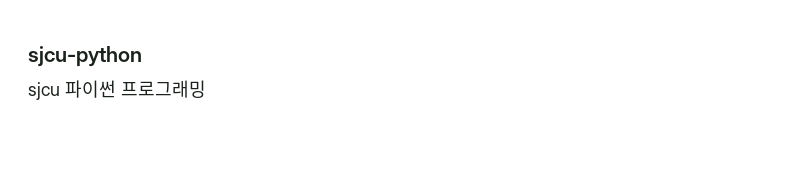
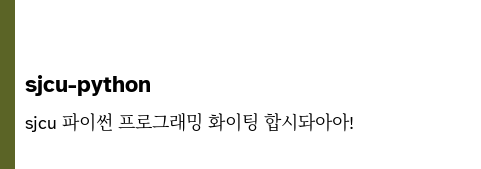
- sjcu 파이썬 프로그래밍
+ sjcu 파이썬 프로그래밍 화이팅 합시돠아아!

